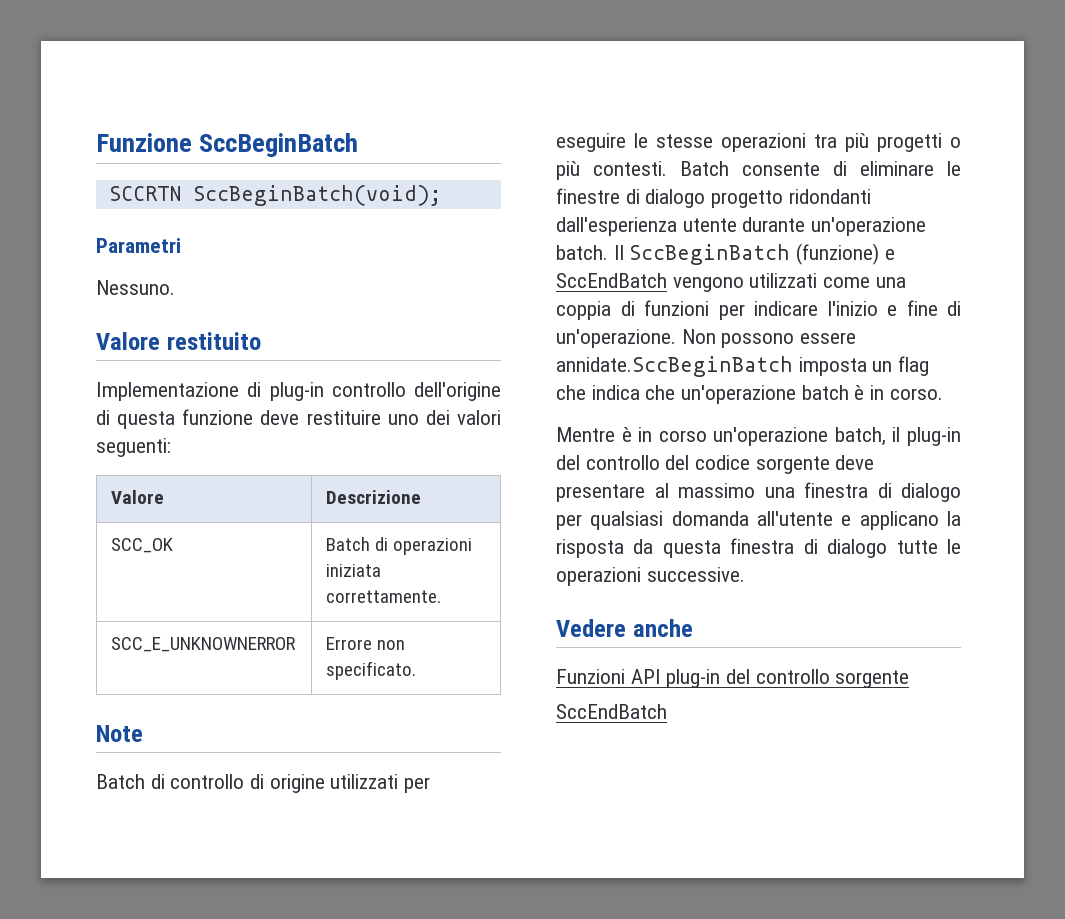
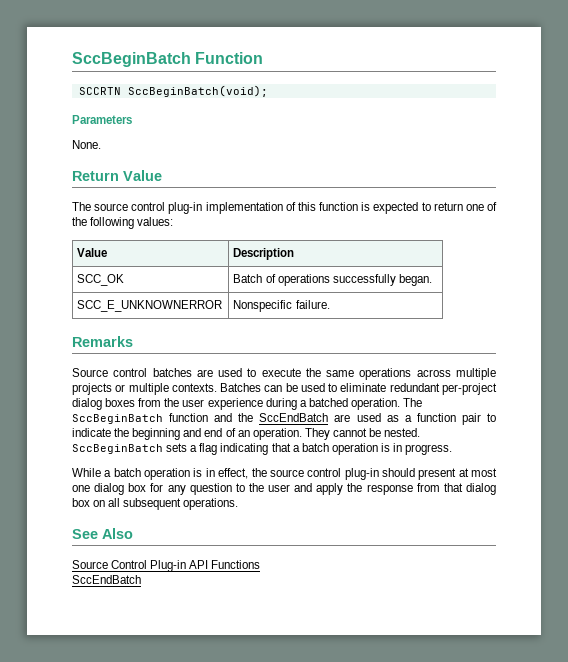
- Funzione SccBeginBatch
+ SccBeginBatch Function
- Parametri
- Nessuno.
- Valore restituito
- Implementazione di plug-in controllo dell'origine di questa funzione deve restituire uno dei valori seguenti:
- Valore | Descrizione
- SCC_OK | Batch di operazioni iniziata correttamente.
- SCC_E_UNKNOWNERROR | Errore non specificato.
- Note
- Batch di controllo di origine utilizzati per eseguire le stesse operazioni tra più progetti o più contesti. Batch consente di eliminare le finestre di dialogo progetto ridondanti dall'esperienza utente durante un'operazione batch. Il SccBeginBatch (funzione) e SccEndBatch vengono utilizzati come una coppia di funzioni per indicare l'inizio e fine di un'operazione. Non possono essere annidate.SccBeginBatch imposta un flag che indica che un'operazione batch è in corso.
- Mentre è in corso un'operazione batch, il plug-in del controllo del codice sorgente deve presentare al massimo una finestra di dialogo per qualsiasi domanda all'utente e applicano la risposta da questa finestra di dialogo tutte le operazioni successive.
- Vedere anche
- Funzioni API plug-in del controllo sorgente
+ Parameters
+ None.
+ Return Value
+ The source control plug-in implementation of this function is expected to return one of the following values:
+ Value | Description
+ SCC_OK | Batch of operations successfully began.
+ SCC_E_UNKNOWNERROR | Nonspecific failure.
+ Remarks
+ Source control batches are used to execute the same operations across multiple projects or multiple contexts. Batches can be used to eliminate redundant per-project dialog boxes from the user experience during a batched operation. The SccBeginBatch function and the SccEndBatch are used as a function pair to indicate the beginning and end of an operation. They cannot be nested. SccBeginBatch sets a flag indicating that a batch operation is in progress.
+ While a batch operation is in effect, the source control plug-in should present at most one dialog box for any question to the user and apply the response from that dialog box on all subsequent operations.
+ See Also
+ Source Control Plug-in API Functions

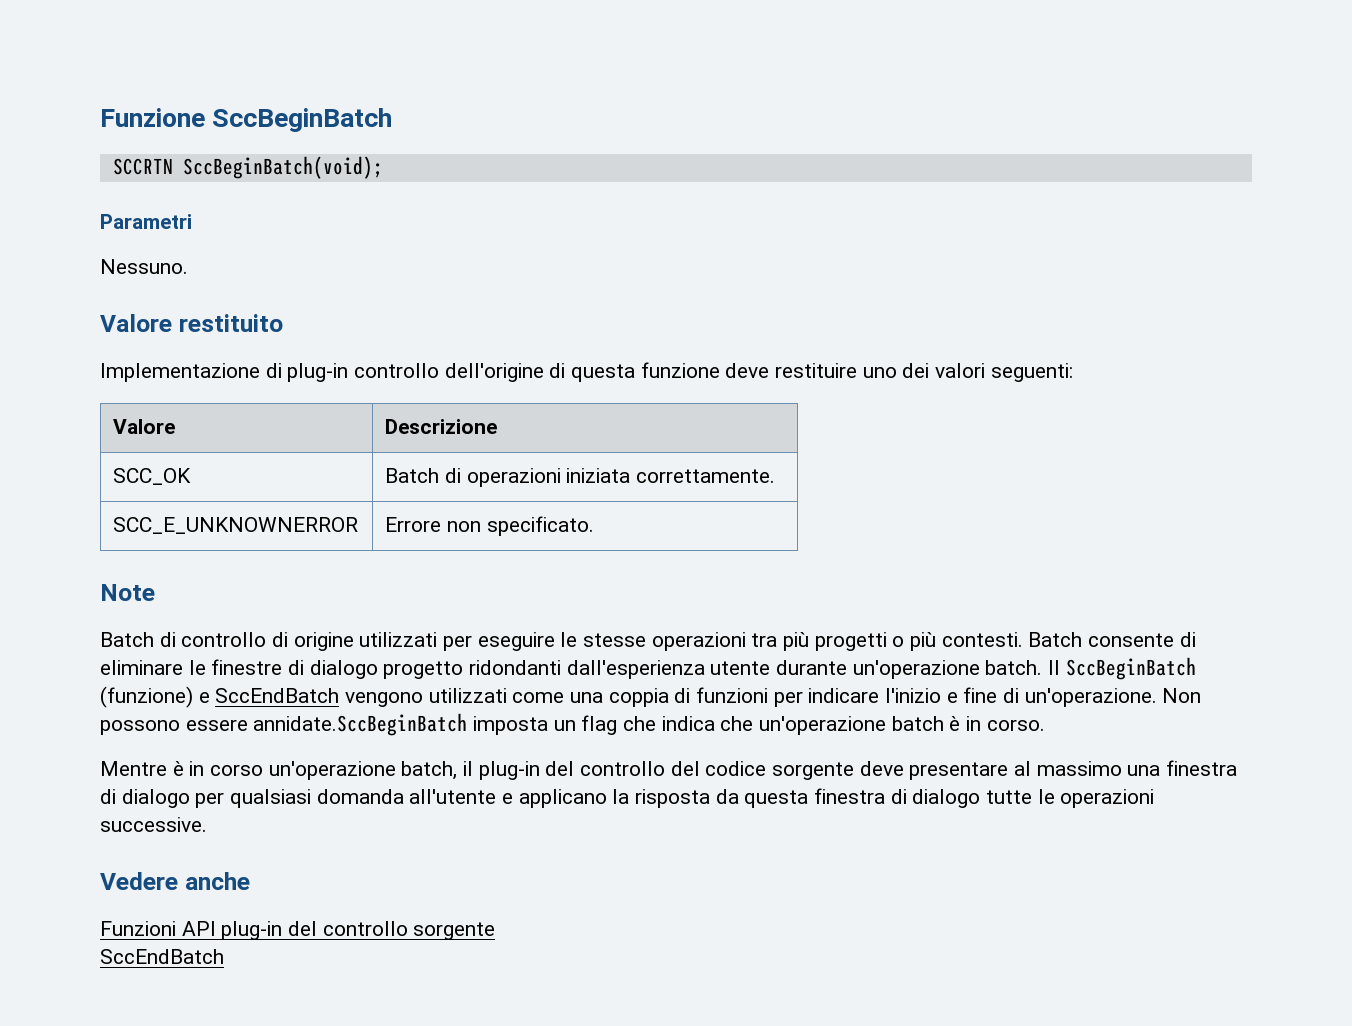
- SccBeginBatch Function
+ Funzione SccBeginBatch
- Parameters
- None.
- Return Value
- The source control plug-in implementation of this function is expected to return one of the following values:
- Value | Description
- SCC_OK | Batch of operations successfully began.
- SCC_E_UNKNOWNERROR | Nonspecific failure.
- Remarks
- Source control batches are used to execute the same operations across multiple projects or multiple contexts. Batches can be used to eliminate redundant per-project dialog boxes from the user experience during a batched operation. The SccBeginBatch function and the SccEndBatch are used as a function pair to indicate the beginning and end of an operation. They cannot be nested. SccBeginBatch sets a flag indicating that a batch operation is in progress.
- While a batch operation is in effect, the source control plug-in should present at most one dialog box for any question to the user and apply the response from that dialog box on all subsequent operations.
- See Also
- Source Control Plug-in API Functions
+ Parametri
+ Nessuno.
+ Valore restituito
+ Implementazione di plug-in controllo dell'origine di questa funzione deve restituire uno dei valori seguenti:
+ Valore | Descrizione
+ SCC_OK | Batch di operazioni iniziata correttamente.
+ SCC_E_UNKNOWNERROR | Errore non specificato.
+ Note
+ Batch di controllo di origine utilizzati per eseguire le stesse operazioni tra più progetti o più contesti. Batch consente di eliminare le finestre di dialogo progetto ridondanti dall'esperienza utente durante un'operazione batch. Il SccBeginBatch (funzione) e SccEndBatch vengono utilizzati come una coppia di funzioni per indicare l'inizio e fine di un'operazione. Non possono essere annidate.SccBeginBatch imposta un flag che indica che un'operazione batch è in corso.
+ Mentre è in corso un'operazione batch, il plug-in del controllo del codice sorgente deve presentare al massimo una finestra di dialogo per qualsiasi domanda all'utente e applicano la risposta da questa finestra di dialogo tutte le operazioni successive.
+ Vedere anche
+ Funzioni API plug-in del controllo sorgente

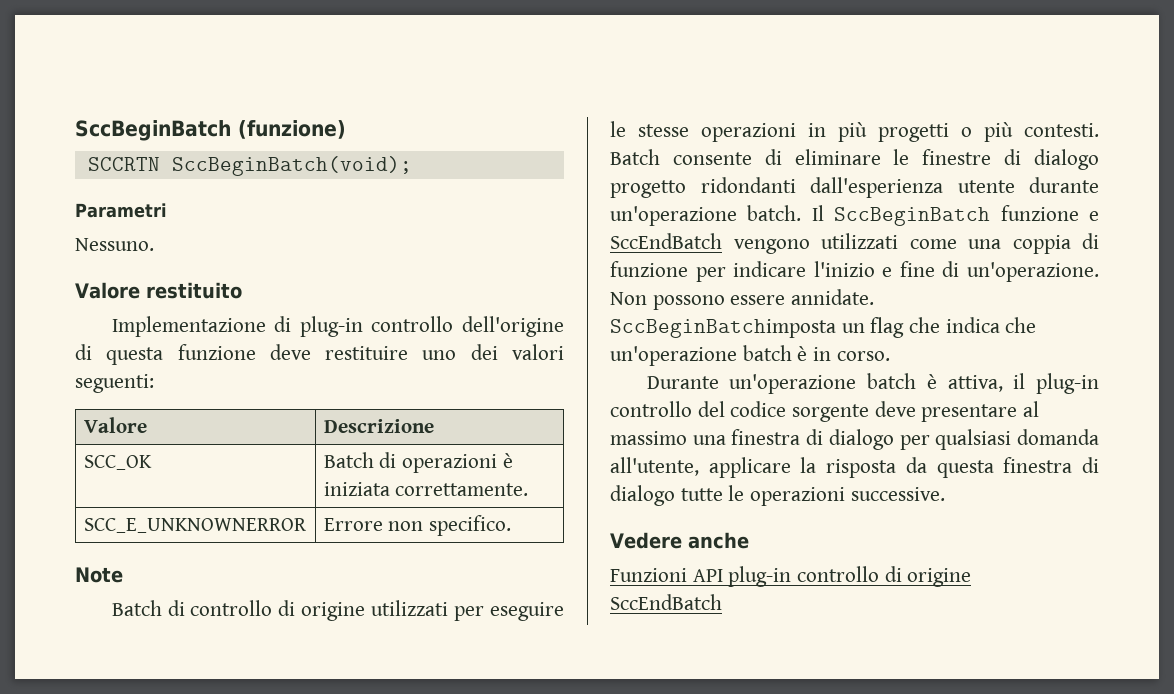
- Funzione SccBeginBatch
+ SccBeginBatch (funzione)
- SCC_OK | Batch di operazioni iniziata correttamente.
+ SCC_OK | Batch di operazioni è iniziata correttamente.
- SCC_E_UNKNOWNERROR | Errore non specificato.
+ SCC_E_UNKNOWNERROR | Errore non specifico.
- Batch di controllo di origine utilizzati per eseguire le stesse operazioni tra più progetti o più contesti.
+ Batch di controllo di origine utilizzati per eseguire le stesse operazioni in più progetti o più contesti.
- Il SccBeginBatch (funzione) e SccEndBatch vengono utilizzati come una coppia di funzioni per indicare l'inizio e fine di un'operazione.
+ Il SccBeginBatch funzione e SccEndBatch vengono utilizzati come una coppia di funzione per indicare l'inizio e fine di un'operazione.
- Non possono essere annidate.SccBeginBatch imposta un flag che indica che un'operazione batch è in corso.
+ Non possono essere annidate. SccBeginBatchimposta un flag che indica che un'operazione batch è in corso.
- Mentre è in corso un'operazione batch, il plug-in del controllo del codice sorgente deve presentare al massimo una finestra di dialogo per qualsiasi domanda all'utente e applicano la risposta da questa finestra di dialogo tutte le operazioni successive.
+ Durante un'operazione batch è attiva, il plug-in controllo del codice sorgente deve presentare al massimo una finestra di dialogo per qualsiasi domanda all'utente, applicare la risposta da questa finestra di dialogo tutte le operazioni successive.
- Funzioni API plug-in del controllo sorgente
+ Funzioni API plug-in controllo di origine

